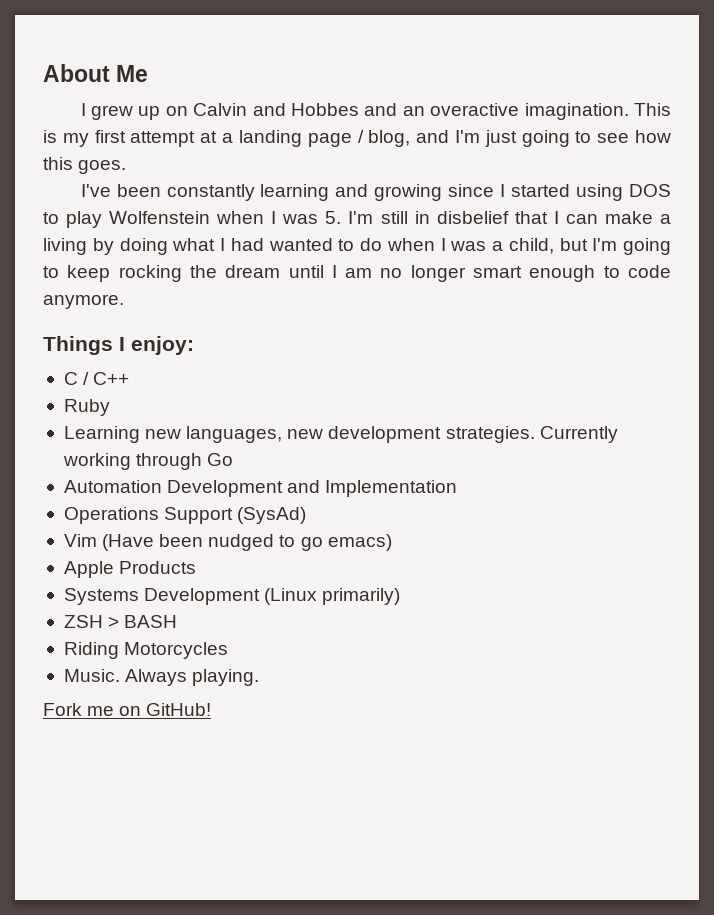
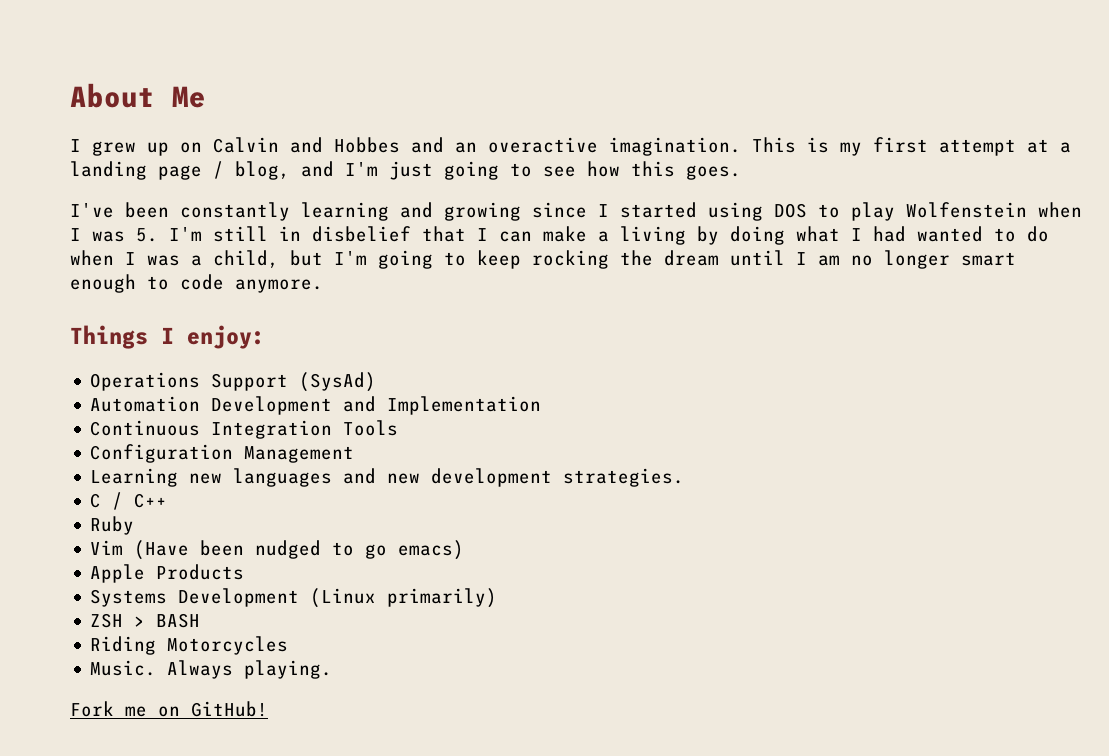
+ Operations Support (SysAd)
+ Automation Development and Implementation
+ Continuous Integration Tools
+ Configuration Management
+ Learning new languages and new development strategies.
  C / C++
  Ruby
- Learning new languages, new development strategies. Currently working through Go
- Automation Development and Implementation
- Operations Support (SysAd)

